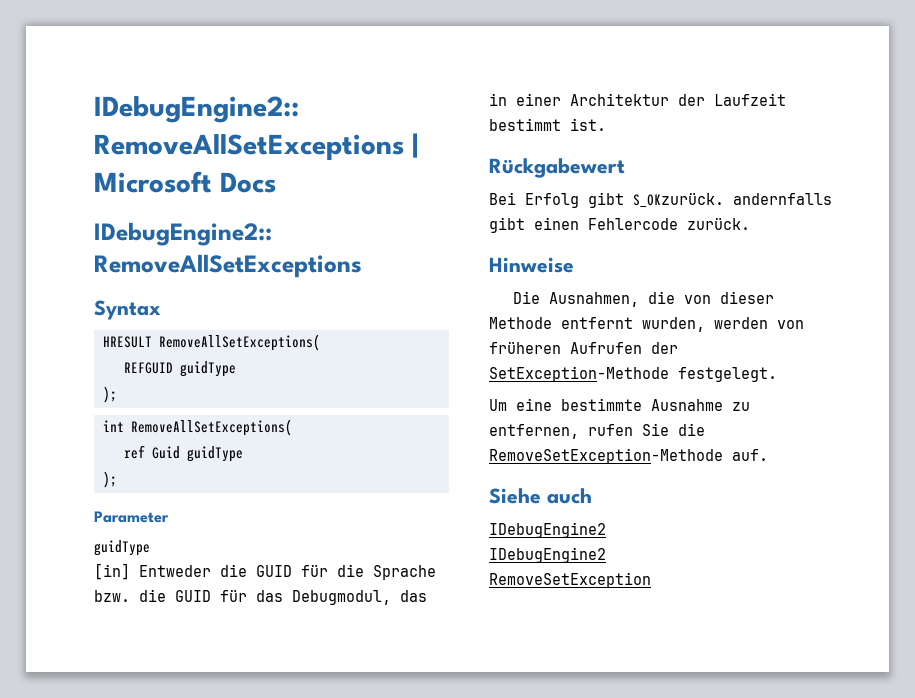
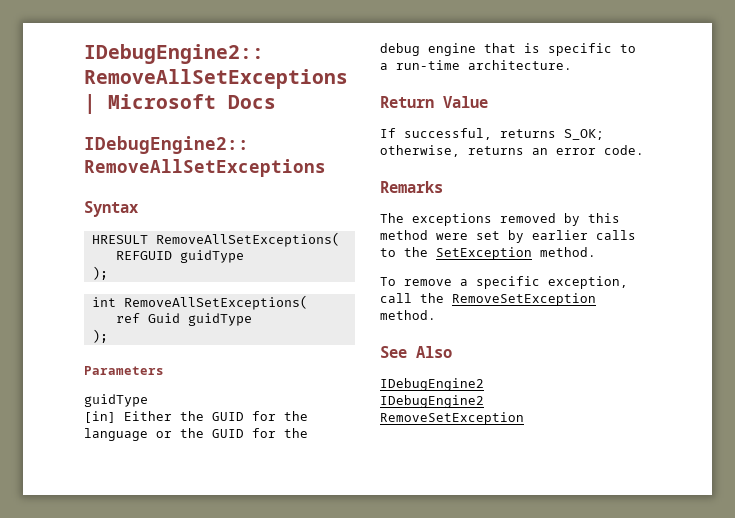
- Parameter
+ Parameters
- [in] Entweder die GUID für die Sprache bzw. die GUID für das Debugmodul, das in einer Architektur der Laufzeit bestimmt ist.
- Rückgabewert
- Bei Erfolg gibt S_OKzurück. andernfalls gibt einen Fehlercode zurück.
- Hinweise
- Die Ausnahmen, die von dieser Methode entfernt wurden, werden von früheren Aufrufen der SetException-Methode festgelegt.
- Um eine bestimmte Ausnahme zu entfernen, rufen Sie die RemoveSetException-Methode auf.
- Siehe auch
+ [in] Either the GUID for the language or the GUID for the debug engine that is specific to a run-time architecture.
+ Return Value
+ If successful, returns S_OK; otherwise, returns an error code.
+ Remarks
+ The exceptions removed by this method were set by earlier calls to the SetException method.
+ To remove a specific exception, call the RemoveSetException method.
+ See Also

